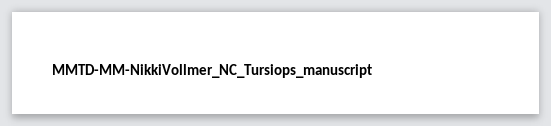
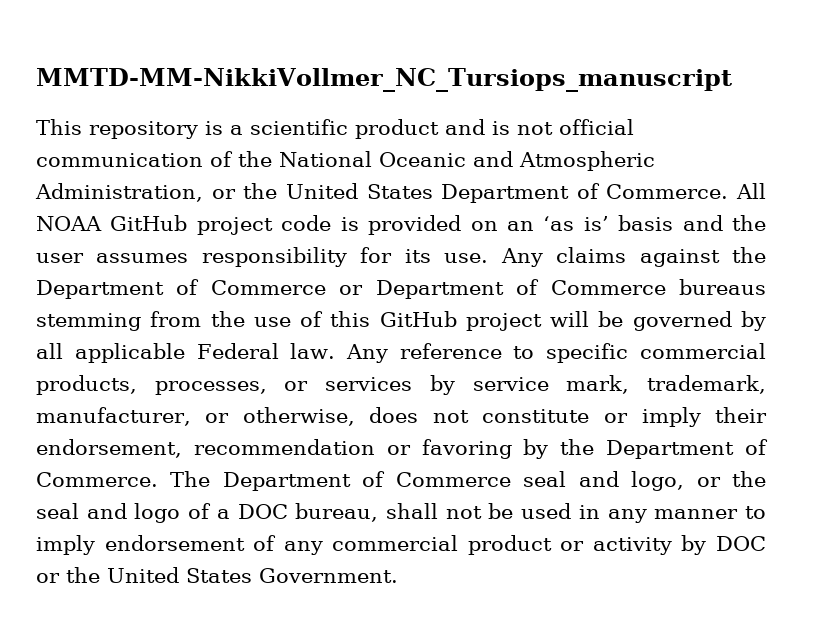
+ This repository is a scientific product and is not official communication of the National Oceanic and Atmospheric Administration, or the United States Department of Commerce. All NOAA GitHub project code is provided on an ‘as is’ basis and the user assumes responsibility for its use. Any claims against the Department of Commerce or Department of Commerce bureaus stemming from the use of this GitHub project will be governed by all applicable Federal law. Any reference to specific commercial products, processes, or services by service mark, trademark, manufacturer, or otherwise, does not constitute or imply their endorsement, recommendation or favoring by the Department of Commerce. The Department of Commerce seal and logo, or the seal and logo of a DOC bureau, shall not be used in any manner to imply endorsement of any commercial product or activity by DOC or the United States Government.

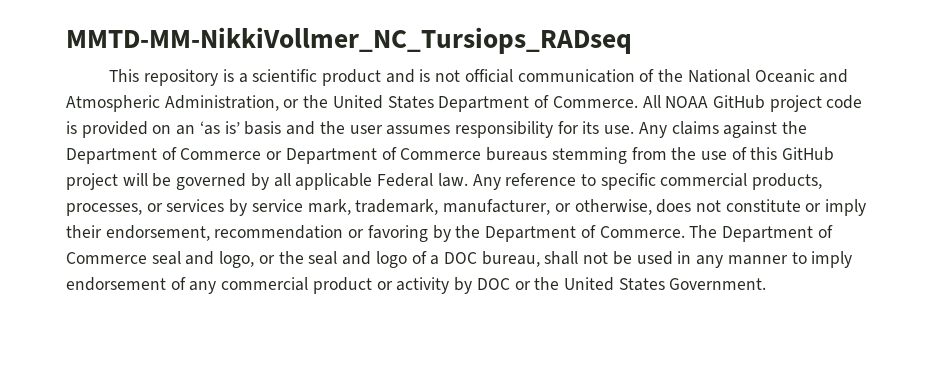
- MMTD-MM-NikkiVollmer_NC_Tursiops_manuscript
+ MMTD-MM-NikkiVollmer_NC_Tursiops_RADseq

